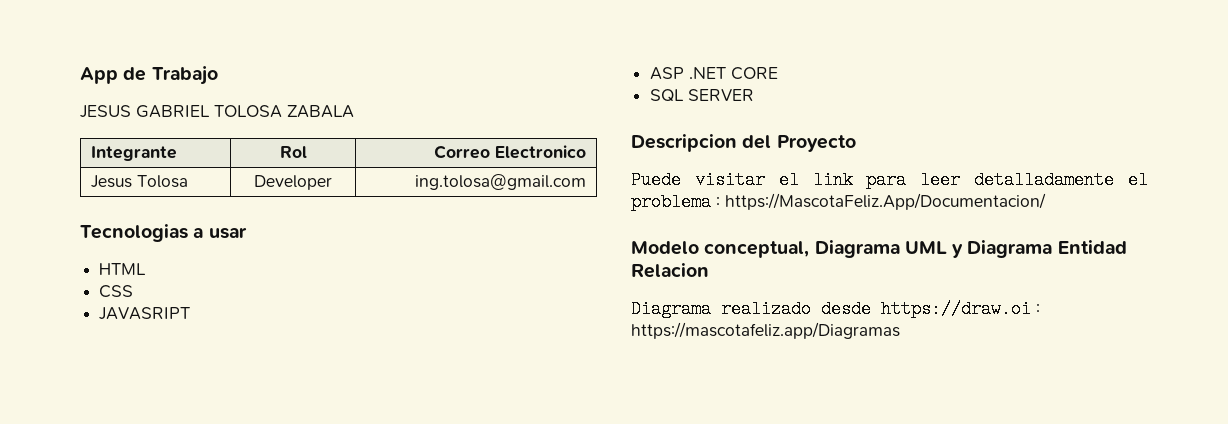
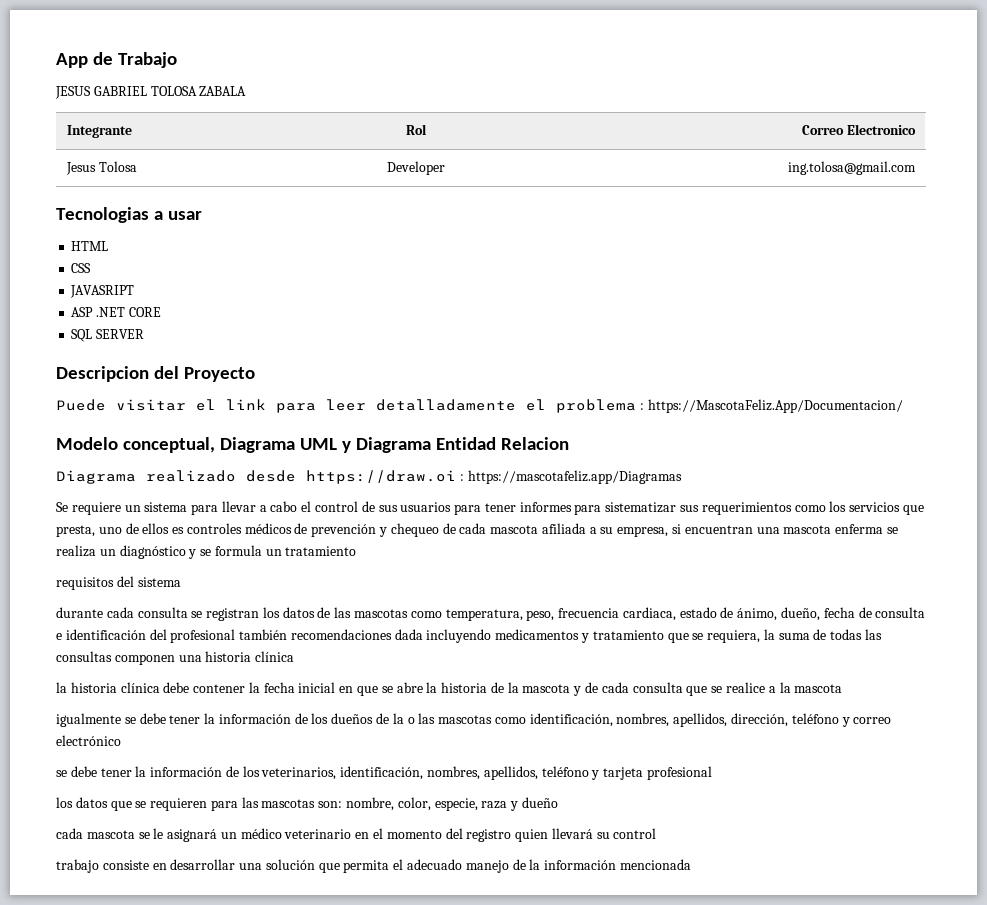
+ Se requiere un sistema para llevar a cabo el control de sus usuarios para tener informes para sistematizar sus requerimientos como los servicios que presta, uno de ellos es controles médicos de prevención y chequeo de cada mascota afiliada a su empresa, si encuentran una mascota enferma se realiza un diagnóstico y se formula un tratamiento
+ requisitos del sistema
+ durante cada consulta se registran los datos de las mascotas como temperatura, peso, frecuencia cardiaca, estado de ánimo, dueño, fecha de consulta e identificación del profesional también recomendaciones dada incluyendo medicamentos y tratamiento que se requiera, la suma de todas las consultas componen una historia clínica
+ la historia clínica debe contener la fecha inicial en que se abre la historia de la mascota y de cada consulta que se realice a la mascota
+ igualmente se debe tener la información de los dueños de la o las mascotas como identificación, nombres, apellidos, dirección, teléfono y correo electrónico
+ se debe tener la información de los veterinarios, identificación, nombres, apellidos, teléfono y tarjeta profesional
+ los datos que se requieren para las mascotas son: nombre, color, especie, raza y dueño
+ cada mascota se le asignará un médico veterinario en el momento del registro quien llevará su control
+ trabajo consiste en desarrollar una solución que permita el adecuado manejo de la información mencionada

